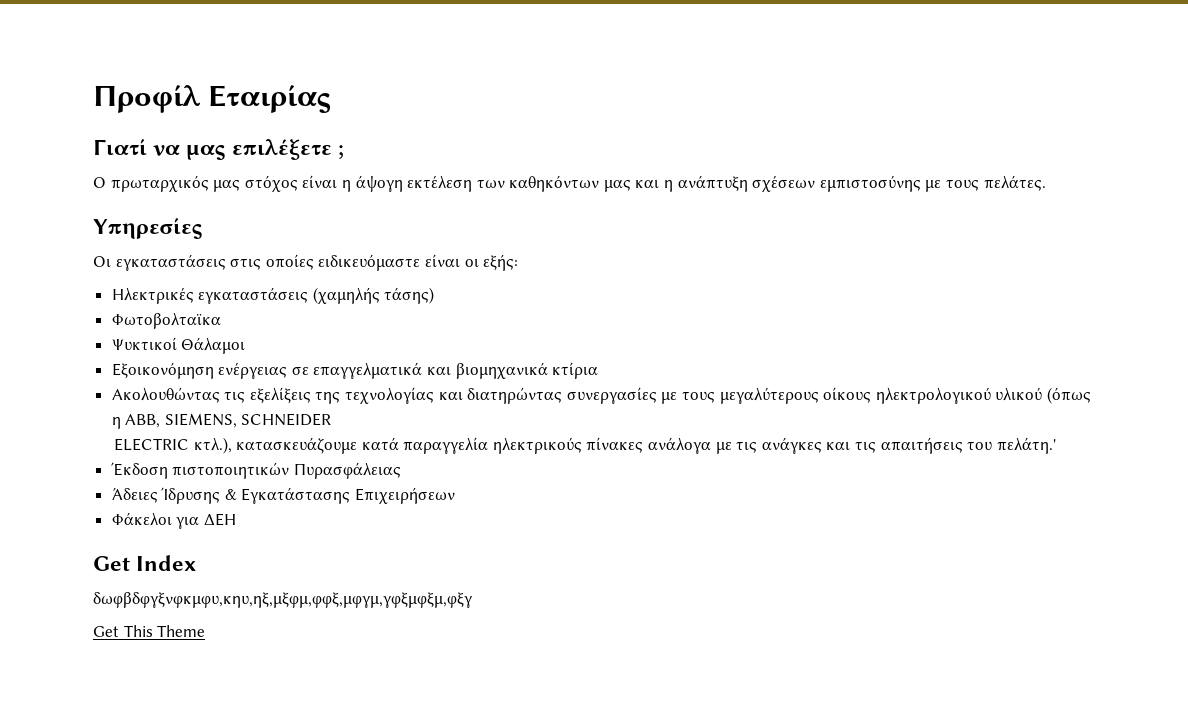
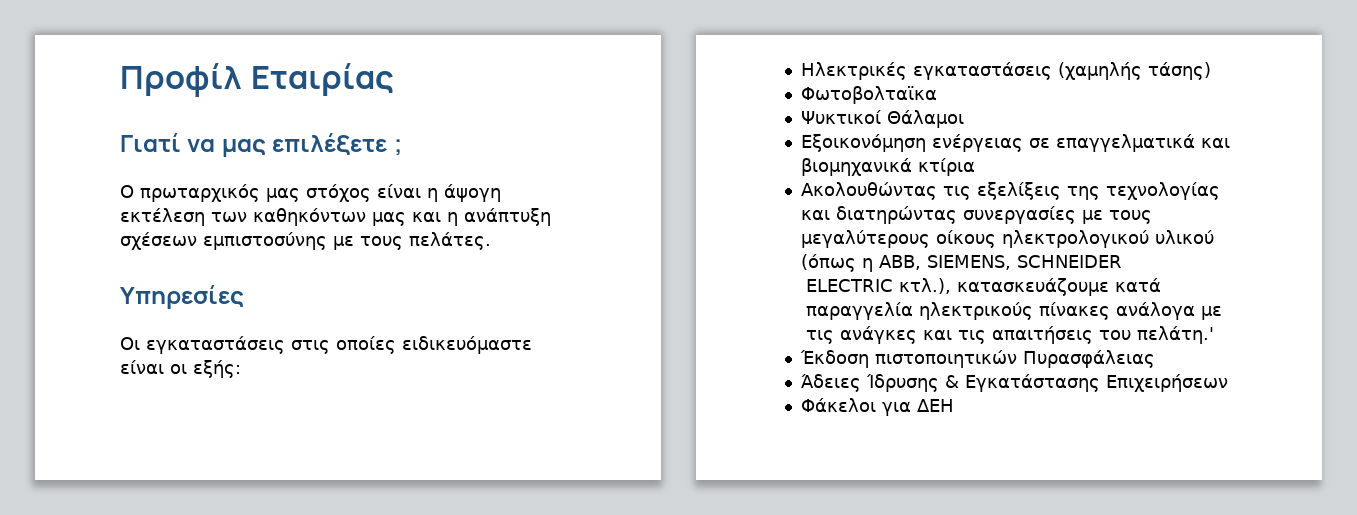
- Get Index
- δωφβδφγξνφκμφυ,κηυ,ηξ,μξφμ,φφξ,μφγμ,γφξμφξμ,φξγ
- Get This Theme

